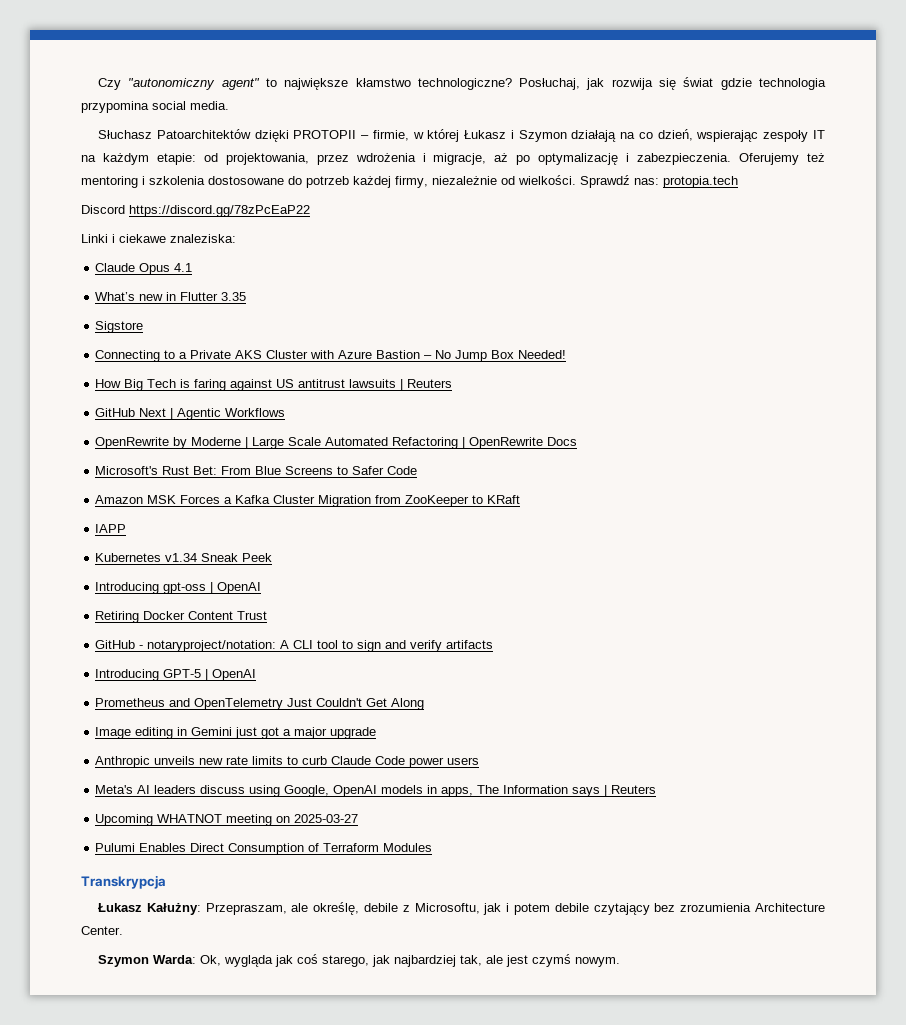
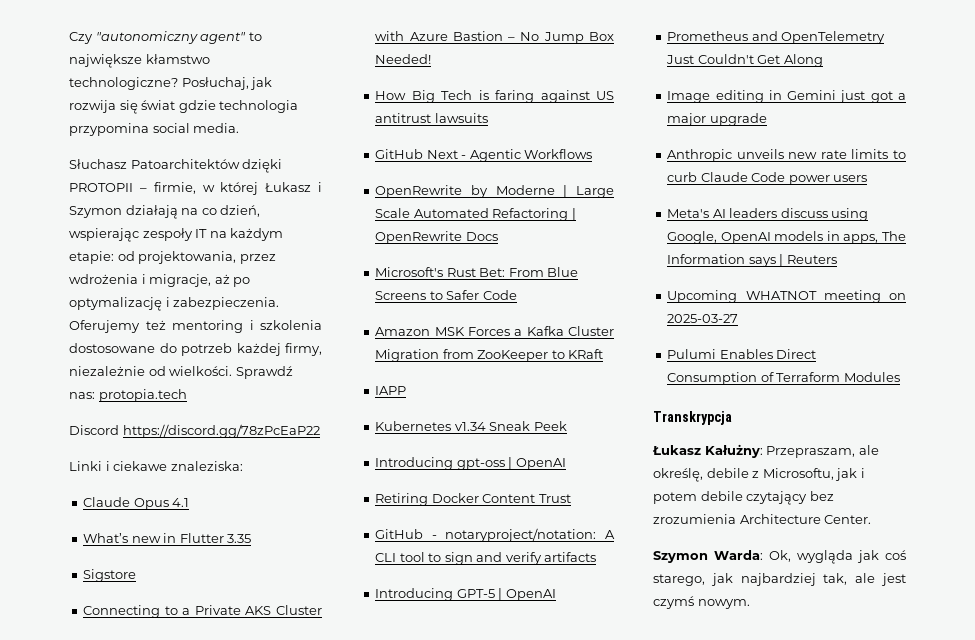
- How Big Tech is faring against US antitrust lawsuits | Reuters
+ How Big Tech is faring against US antitrust lawsuits
- GitHub Next | Agentic Workflows
+ GitHub Next - Agentic Workflows

